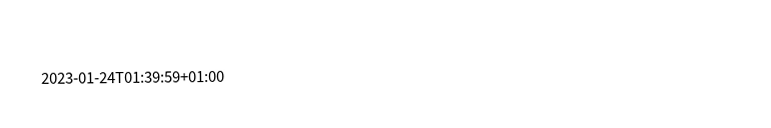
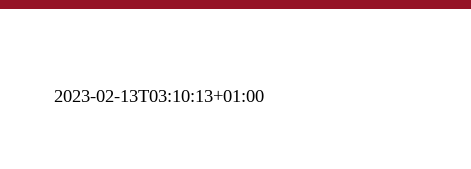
- 2023-01-24T01:39:59+01:00
+ 2023-02-13T03:10:13+01:00

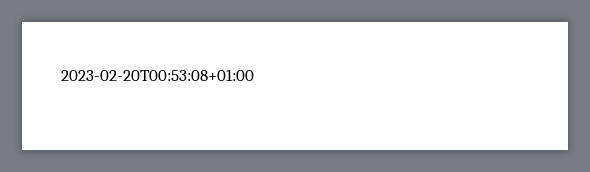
- 2023-02-13T03:10:13+01:00
+ 2023-02-20T00:53:08+01:00

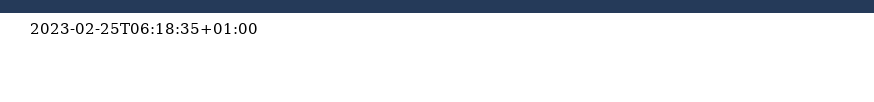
- 2023-02-20T00:53:08+01:00
+ 2023-02-25T06:18:35+01:00

